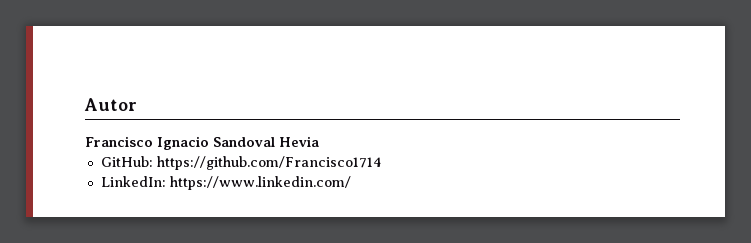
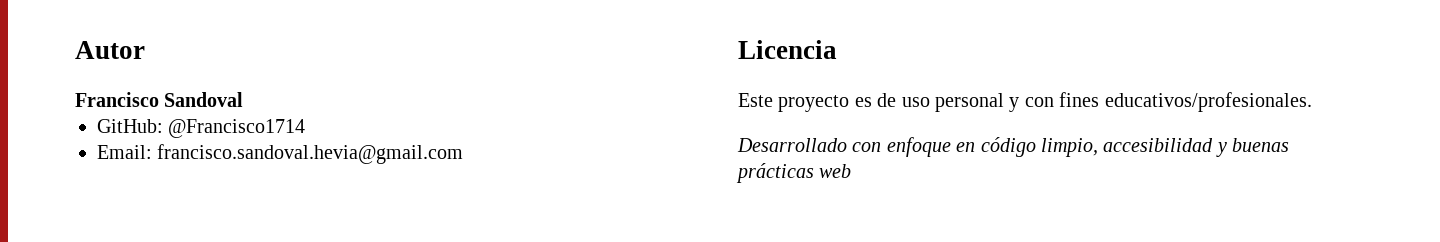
- Francisco Ignacio Sandoval Hevia
+ Francisco Sandoval
- GitHub: https://github.com/Francisco1714
- LinkedIn: https://www.linkedin.com/
+ GitHub: @Francisco1714
+ Email: francisco.sandoval.hevia@gmail.com
+ Licencia
+ Este proyecto es de uso personal y con fines educativos/profesionales.
+ Desarrollado con enfoque en código limpio, accesibilidad y buenas prácticas web

